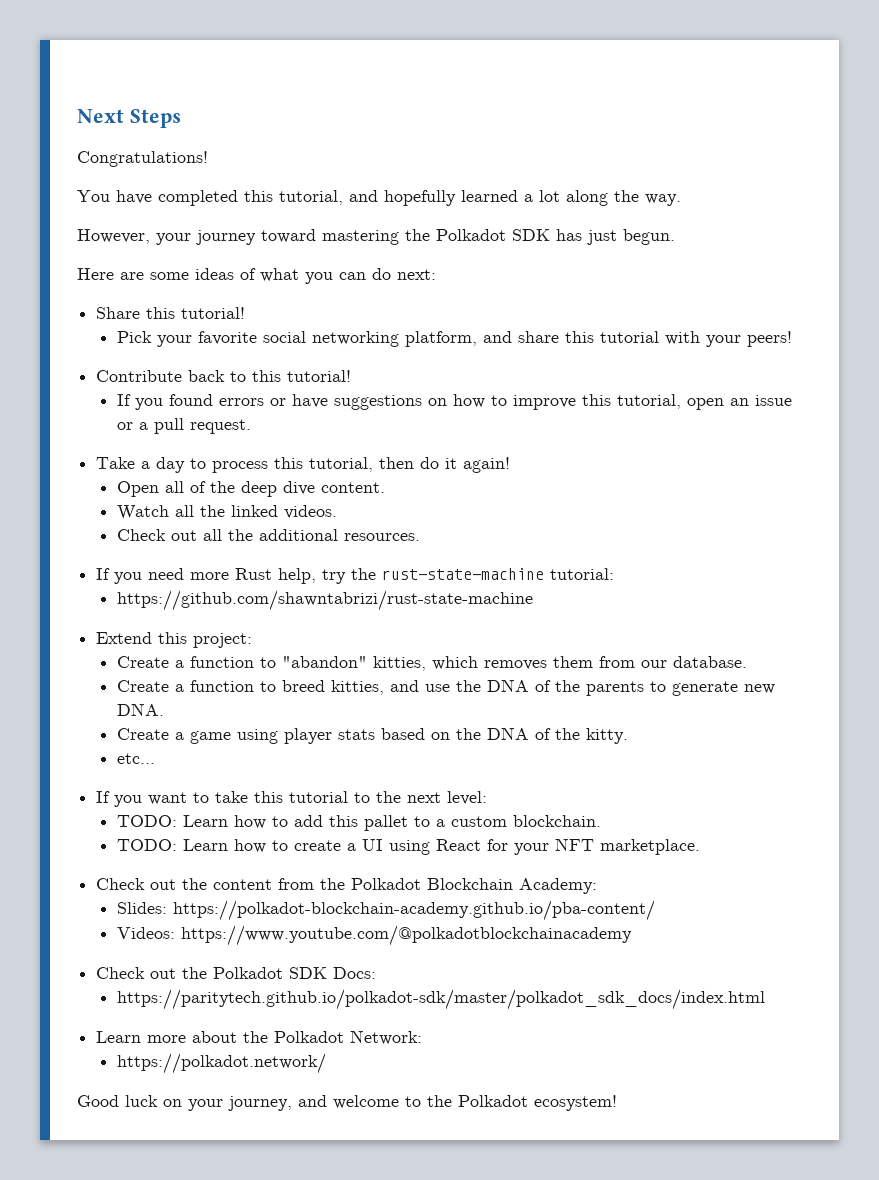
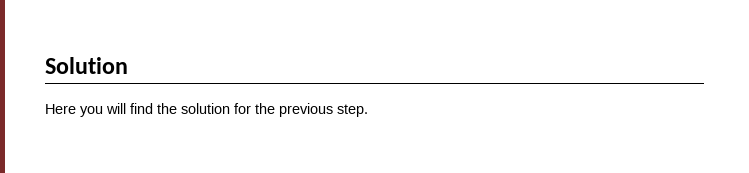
- Next Steps
- Congratulations!
- You have completed this tutorial, and hopefully learned a lot along the way.
- However, your journey toward mastering the Polkadot SDK has just begun.
- Here are some ideas of what you can do next:
- Share this tutorial!
- Pick your favorite social networking platform, and share this tutorial with your peers!
- Contribute back to this tutorial!
- If you found errors or have suggestions on how to improve this tutorial, open an issue or a pull request.
- Take a day to process this tutorial, then do it again!
- Open all of the deep dive content.
- Watch all the linked videos.
- Check out all the additional resources.
- If you need more Rust help, try the rust-state-machine tutorial:
- https://github.com/shawntabrizi/rust-state-machine
- Extend this project:
- Create a function to "abandon" kitties, which removes them from our database.
- Create a function to breed kitties, and use the DNA of the parents to generate new DNA.
- Create a game using player stats based on the DNA of the kitty.
- etc...
- If you want to take this tutorial to the next level:
- TODO: Learn how to add this pallet to a custom blockchain.
- TODO: Learn how to create a UI using React for your NFT marketplace.
- Check out the content from the Polkadot Blockchain Academy:
- Slides: https://polkadot-blockchain-academy.github.io/pba-content/
- Videos: https://www.youtube.com/@polkadotblockchainacademy
- Check out the Polkadot SDK Docs:
- https://paritytech.github.io/polkadot-sdk/master/polkadot_sdk_docs/index.html
- Learn more about the Polkadot Network:
- https://polkadot.network/
- Good luck on your journey, and welcome to the Polkadot ecosystem!
+ Solution
+ Here you will find the solution for the previous step.

